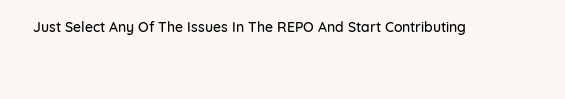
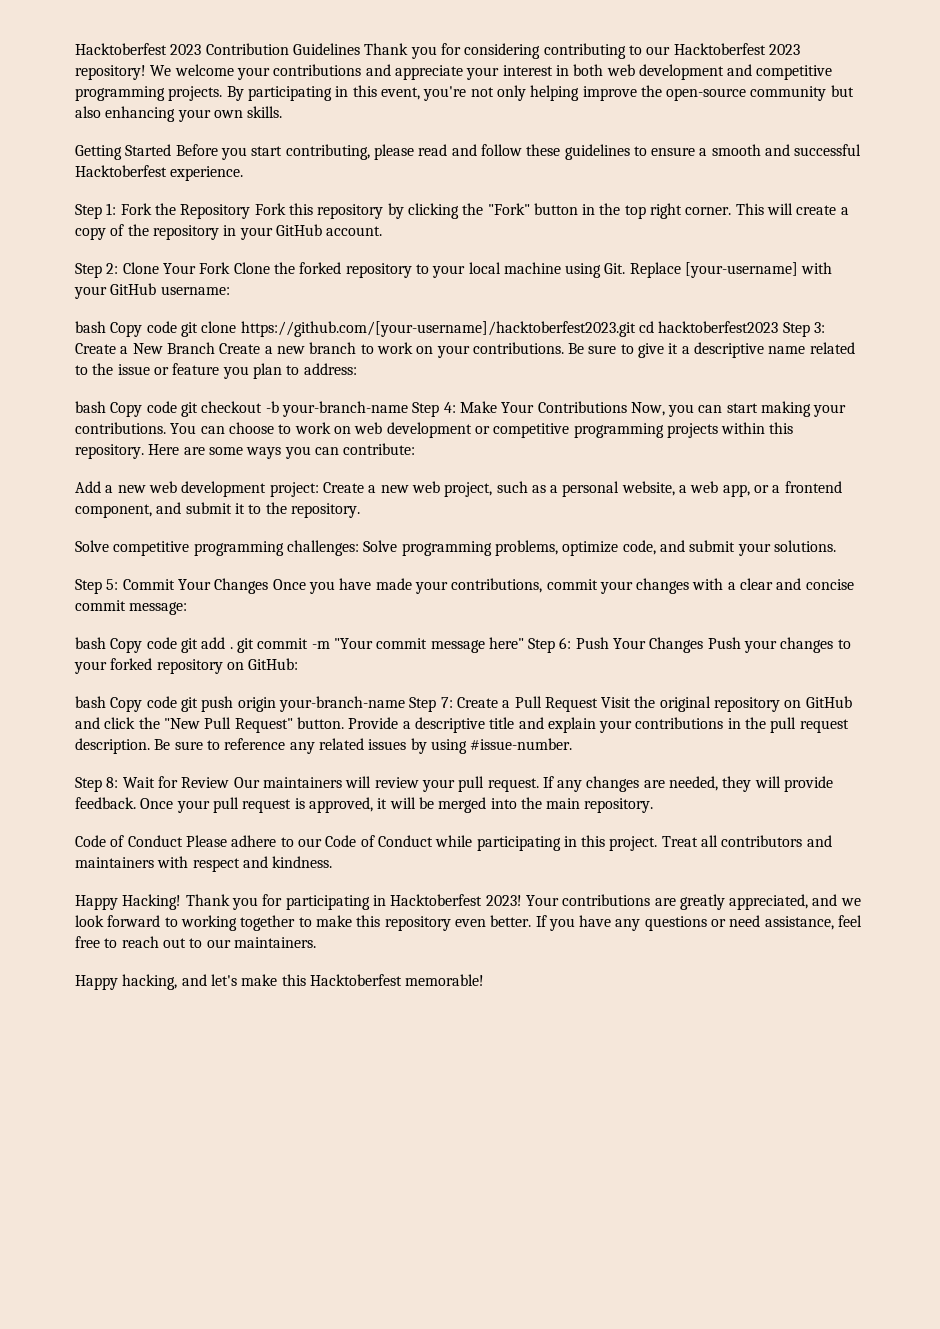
- Just Select Any Of The Issues In The REPO And Start Contributing
+ Hacktoberfest 2023 Contribution Guidelines Thank you for considering contributing to our Hacktoberfest 2023 repository! We welcome your contributions and appreciate your interest in both web development and competitive programming projects. By participating in this event, you're not only helping improve the open-source community but also enhancing your own skills.
+ Getting Started Before you start contributing, please read and follow these guidelines to ensure a smooth and successful Hacktoberfest experience.
+ Step 1: Fork the Repository Fork this repository by clicking the "Fork" button in the top right corner. This will create a copy of the repository in your GitHub account.
+ Step 2: Clone Your Fork Clone the forked repository to your local machine using Git. Replace [your-username] with your GitHub username:
+ bash Copy code git clone https://github.com/[your-username]/hacktoberfest2023.git cd hacktoberfest2023 Step 3: Create a New Branch Create a new branch to work on your contributions. Be sure to give it a descriptive name related to the issue or feature you plan to address:
+ bash Copy code git checkout -b your-branch-name Step 4: Make Your Contributions Now, you can start making your contributions. You can choose to work on web development or competitive programming projects within this repository. Here are some ways you can contribute:
+ Add a new web development project: Create a new web project, such as a personal website, a web app, or a frontend component, and submit it to the repository.
+ Solve competitive programming challenges: Solve programming problems, optimize code, and submit your solutions.
+ Step 5: Commit Your Changes Once you have made your contributions, commit your changes with a clear and concise commit message:
+ bash Copy code git add . git commit -m "Your commit message here" Step 6: Push Your Changes Push your changes to your forked repository on GitHub:
+ bash Copy code git push origin your-branch-name Step 7: Create a Pull Request Visit the original repository on GitHub and click the "New Pull Request" button. Provide a descriptive title and explain your contributions in the pull request description. Be sure to reference any related issues by using #issue-number.
+ Step 8: Wait for Review Our maintainers will review your pull request. If any changes are needed, they will provide feedback. Once your pull request is approved, it will be merged into the main repository.
+ Code of Conduct Please adhere to our Code of Conduct while participating in this project. Treat all contributors and maintainers with respect and kindness.
+ Happy Hacking! Thank you for participating in Hacktoberfest 2023! Your contributions are greatly appreciated, and we look forward to working together to make this repository even better. If you have any questions or need assistance, feel free to reach out to our maintainers.
+ Happy hacking, and let's make this Hacktoberfest memorable!

